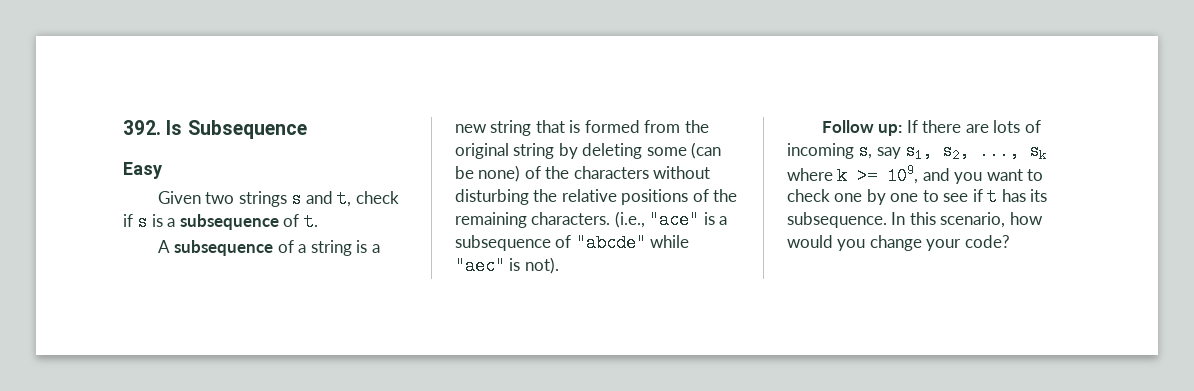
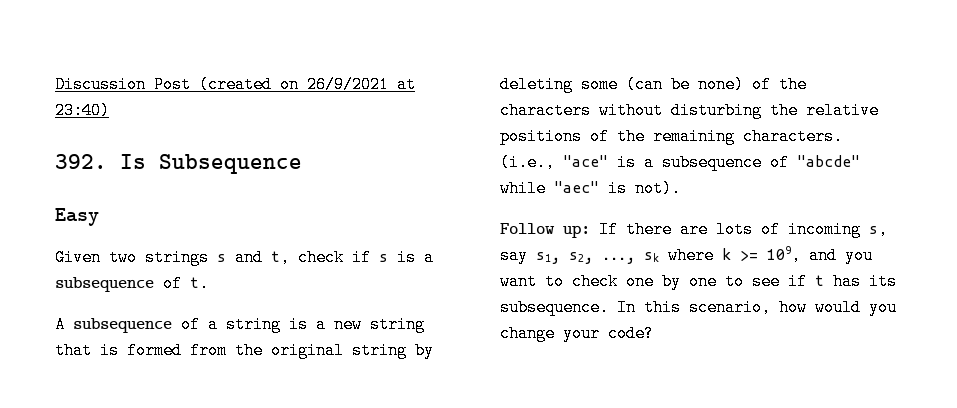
+ Discussion Post (created on 26/9/2021 at 23:40)

